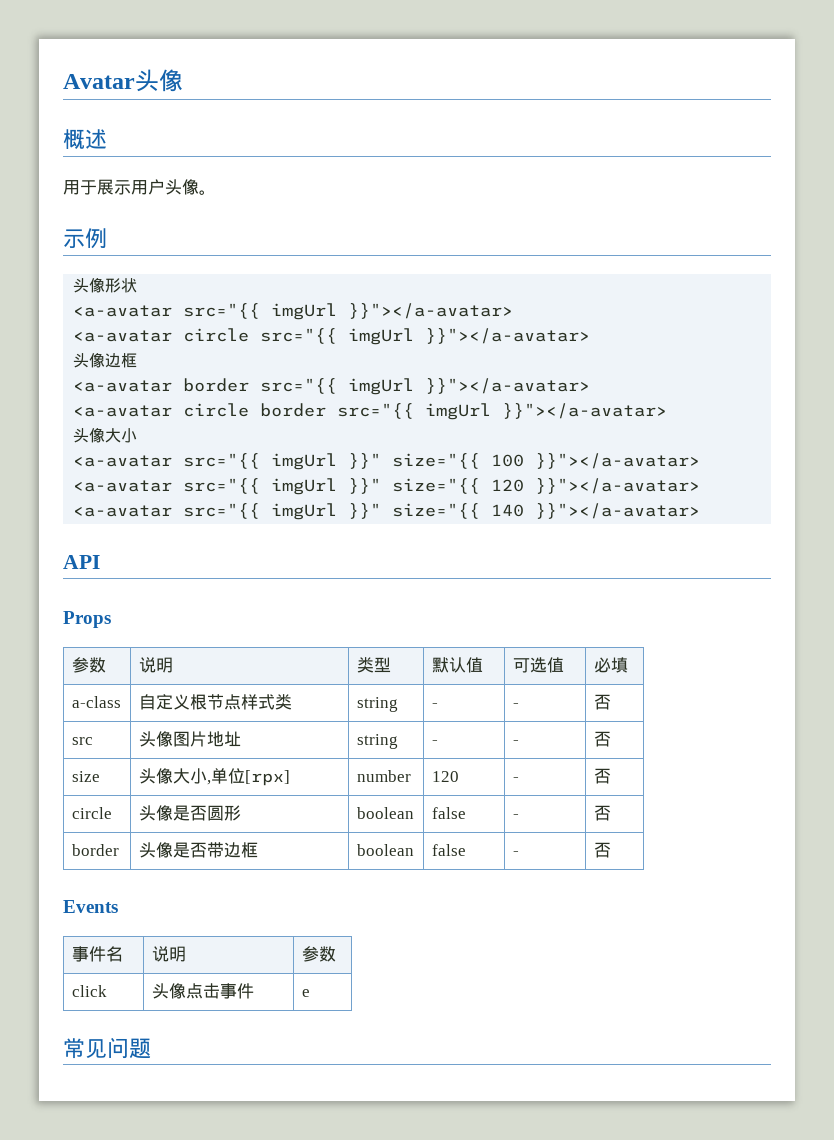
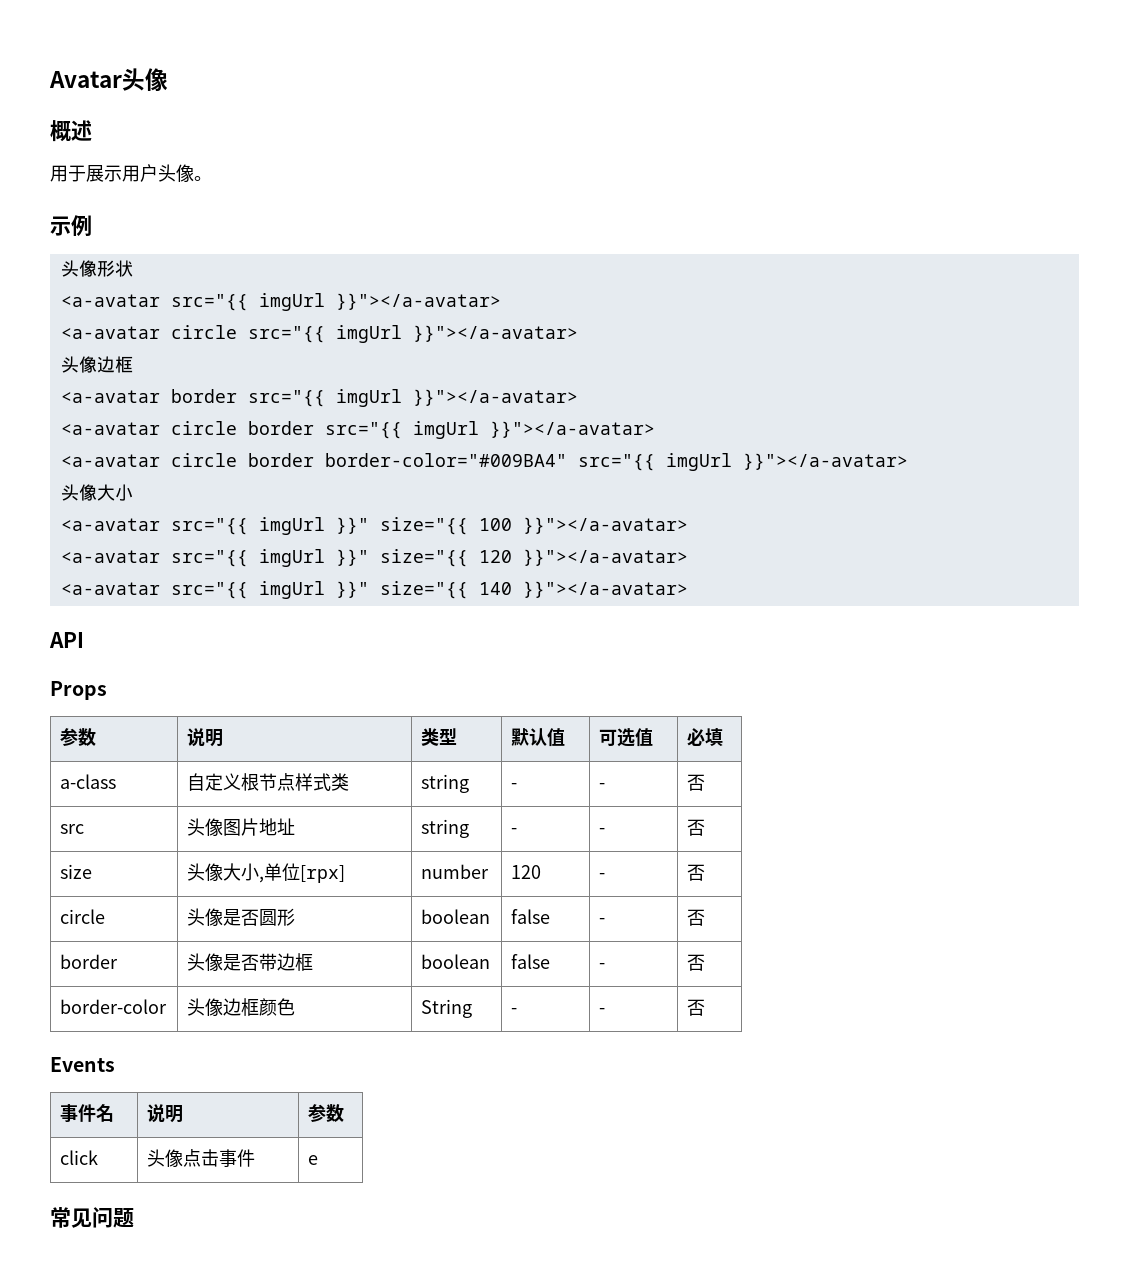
+ <a-avatar circle border border-color="#009BA4" src="{{ imgUrl }}"></a-avatar>
+ border-color | 头像边框颜色 | String | - | - | 否

